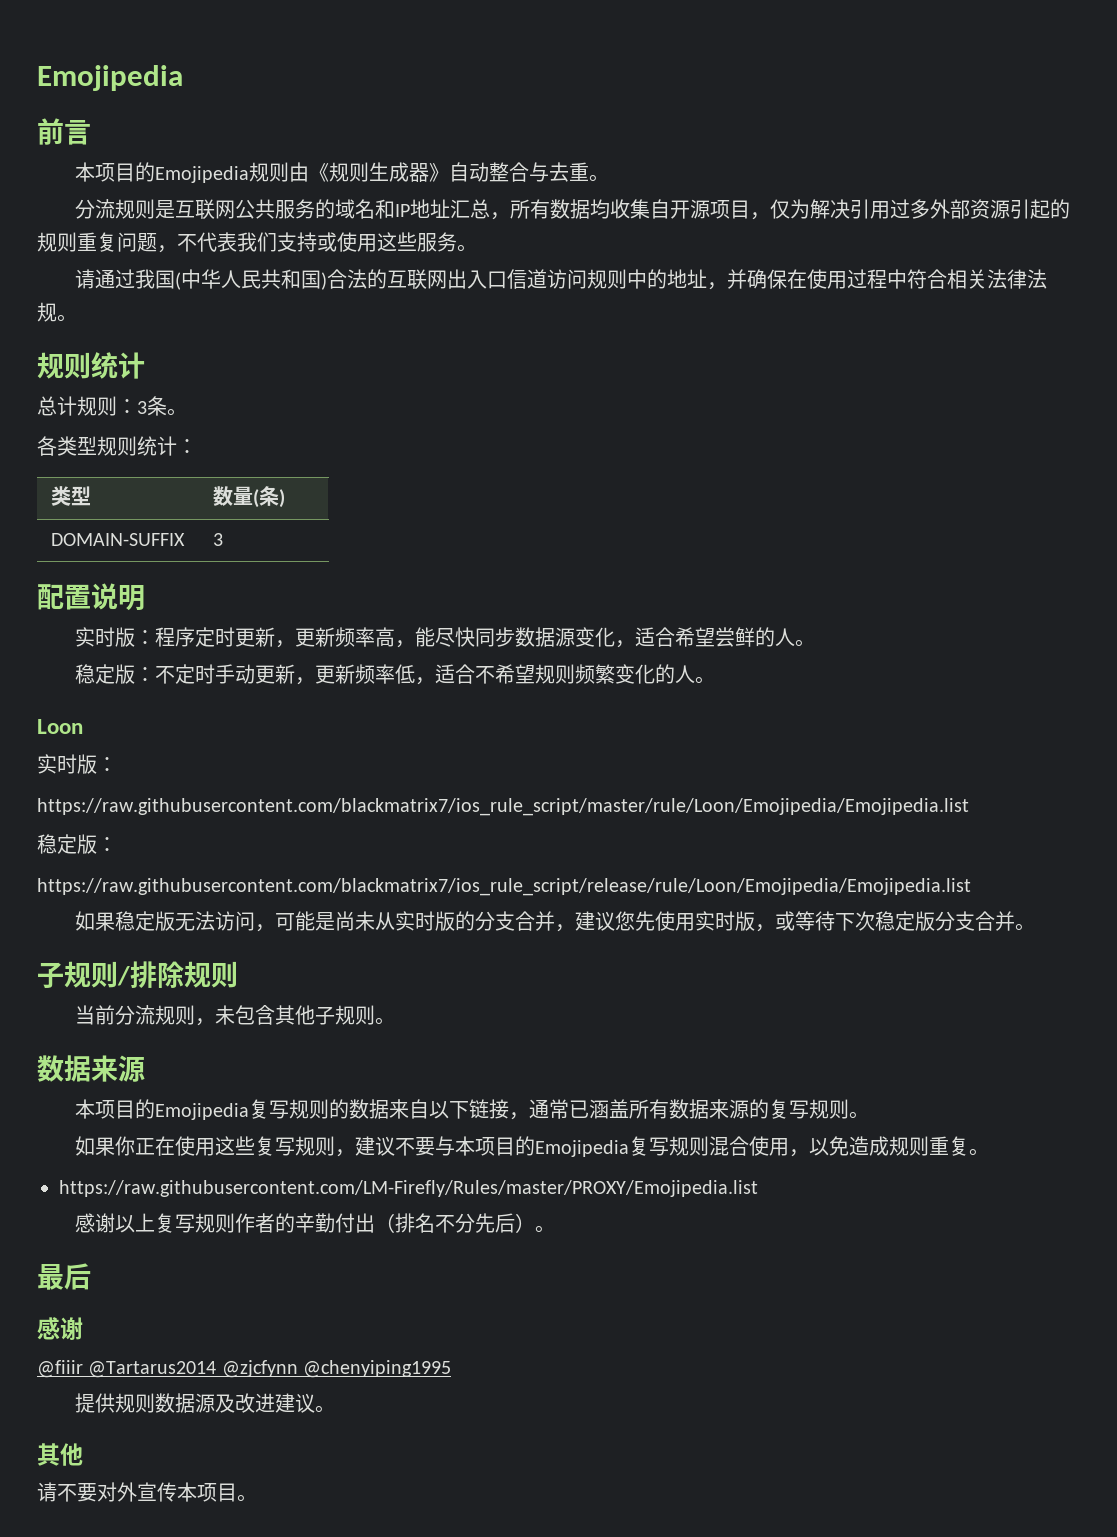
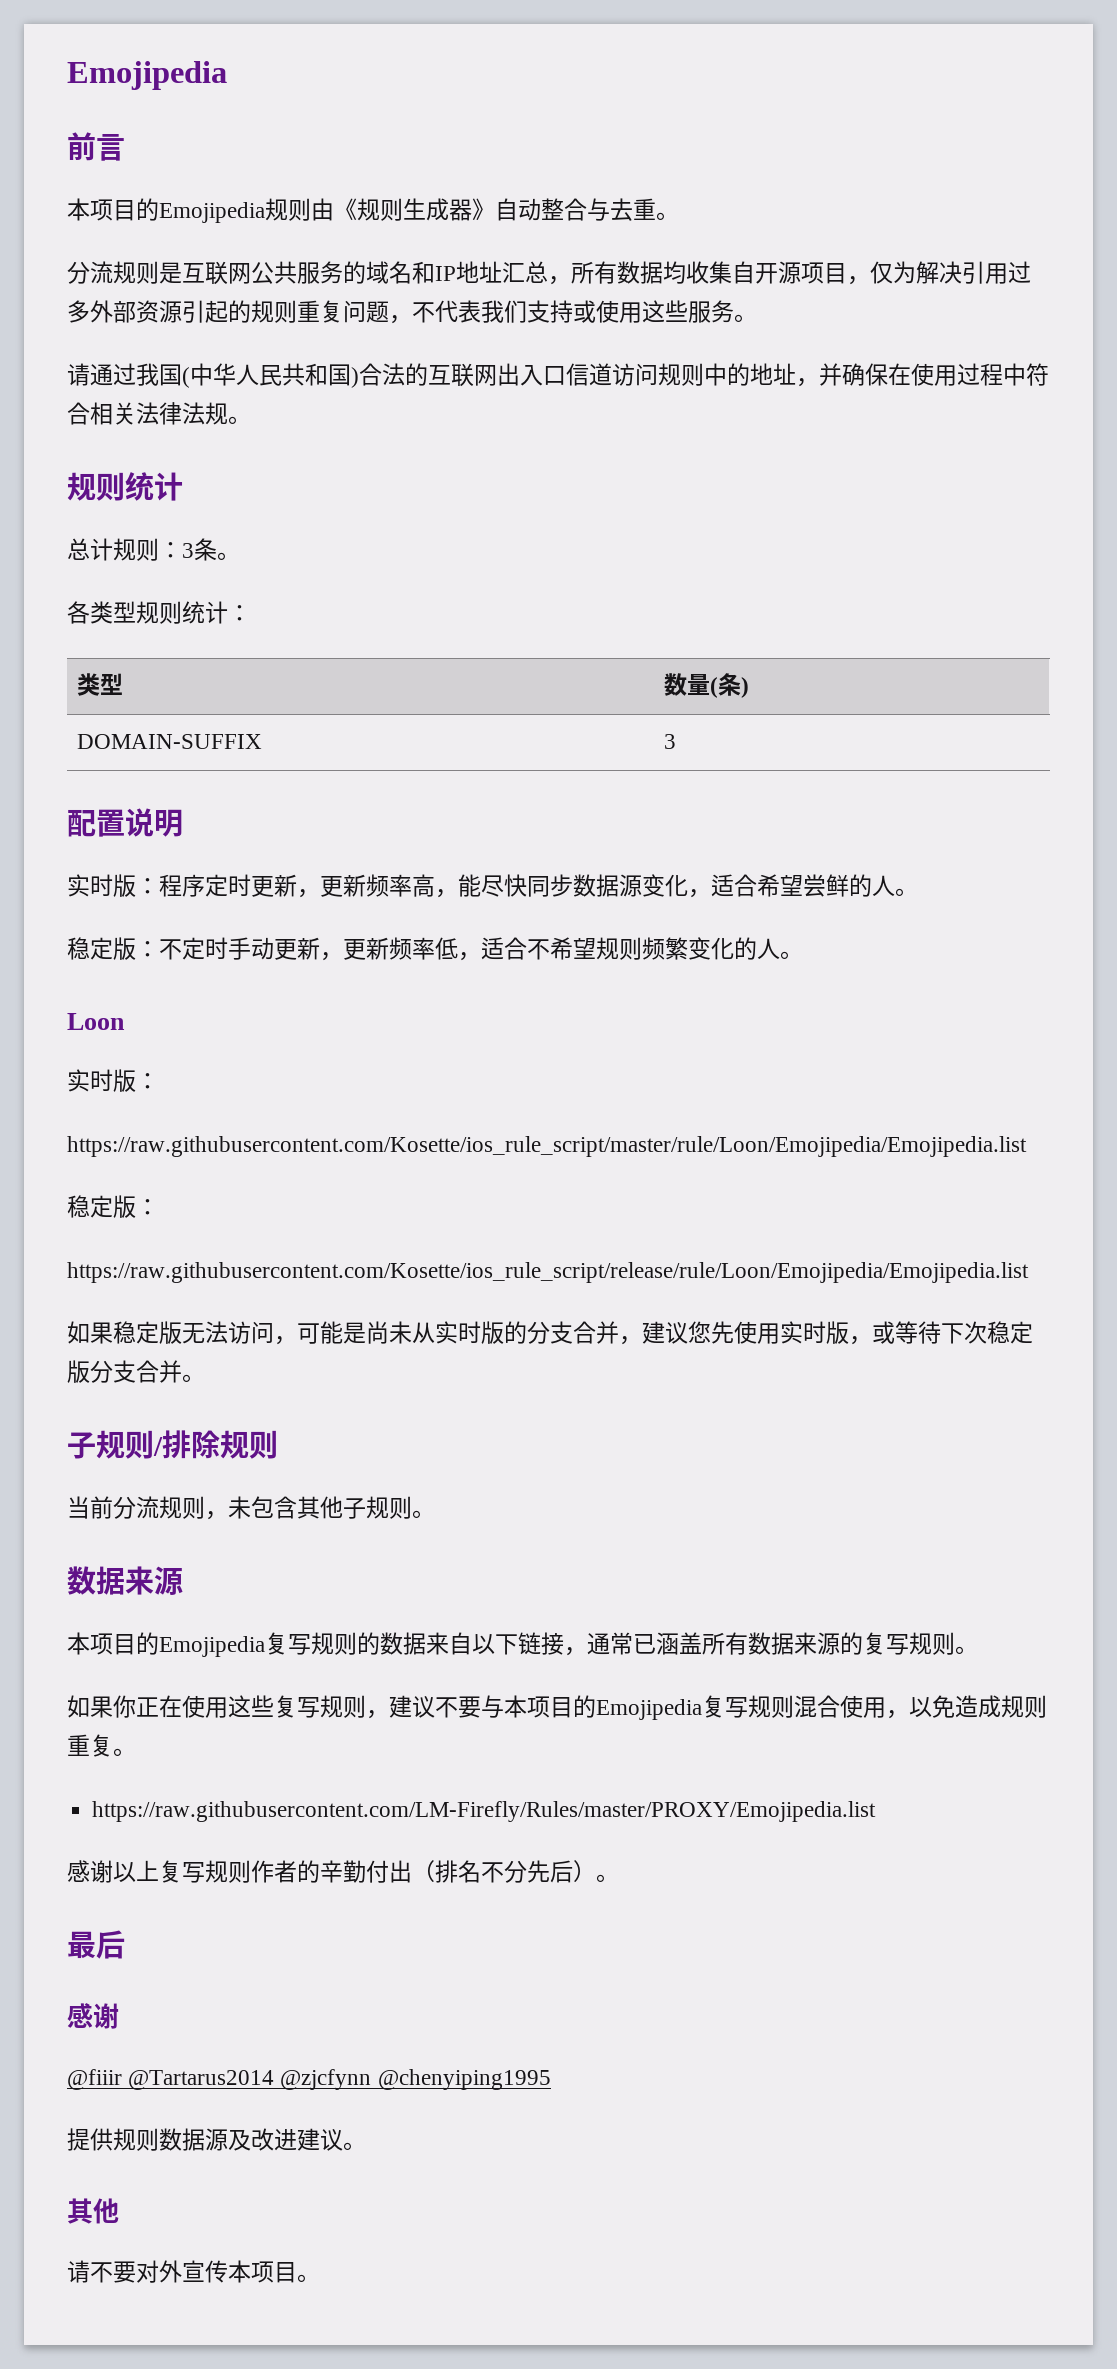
- https://raw.githubusercontent.com/blackmatrix7/ios_rule_script/master/rule/Loon/Emojipedia/Emojipedia.list
+ https://raw.githubusercontent.com/Kosette/ios_rule_script/master/rule/Loon/Emojipedia/Emojipedia.list
- https://raw.githubusercontent.com/blackmatrix7/ios_rule_script/release/rule/Loon/Emojipedia/Emojipedia.list
+ https://raw.githubusercontent.com/Kosette/ios_rule_script/release/rule/Loon/Emojipedia/Emojipedia.list

